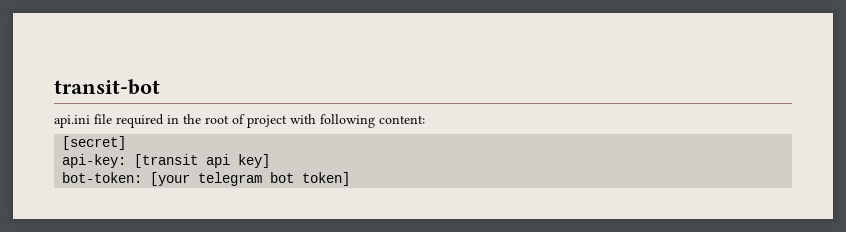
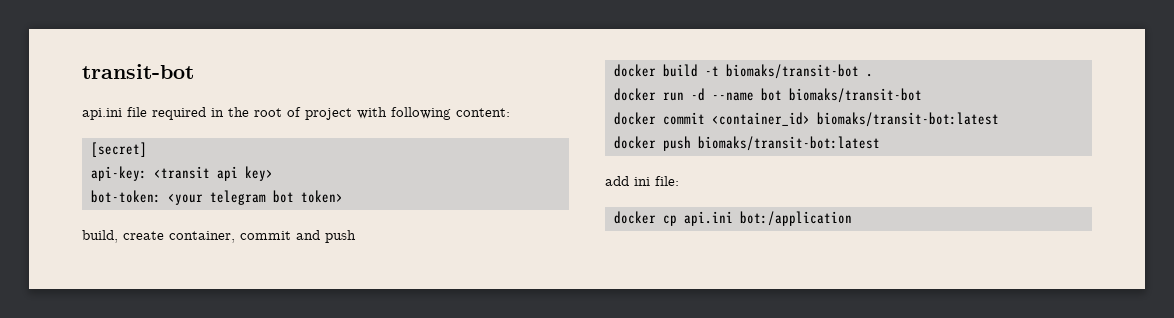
- api-key: [transit api key]
+ api-key: <transit api key>
- bot-token: [your telegram bot token]
+ bot-token: <your telegram bot token>
+ build, create container, commit and push
+ docker build -t biomaks/transit-bot .
+ docker run -d --name bot biomaks/transit-bot
+ docker commit <container_id> biomaks/transit-bot:latest
+ docker push biomaks/transit-bot:latest
+ add ini file:
+ docker cp api.ini bot:/application

